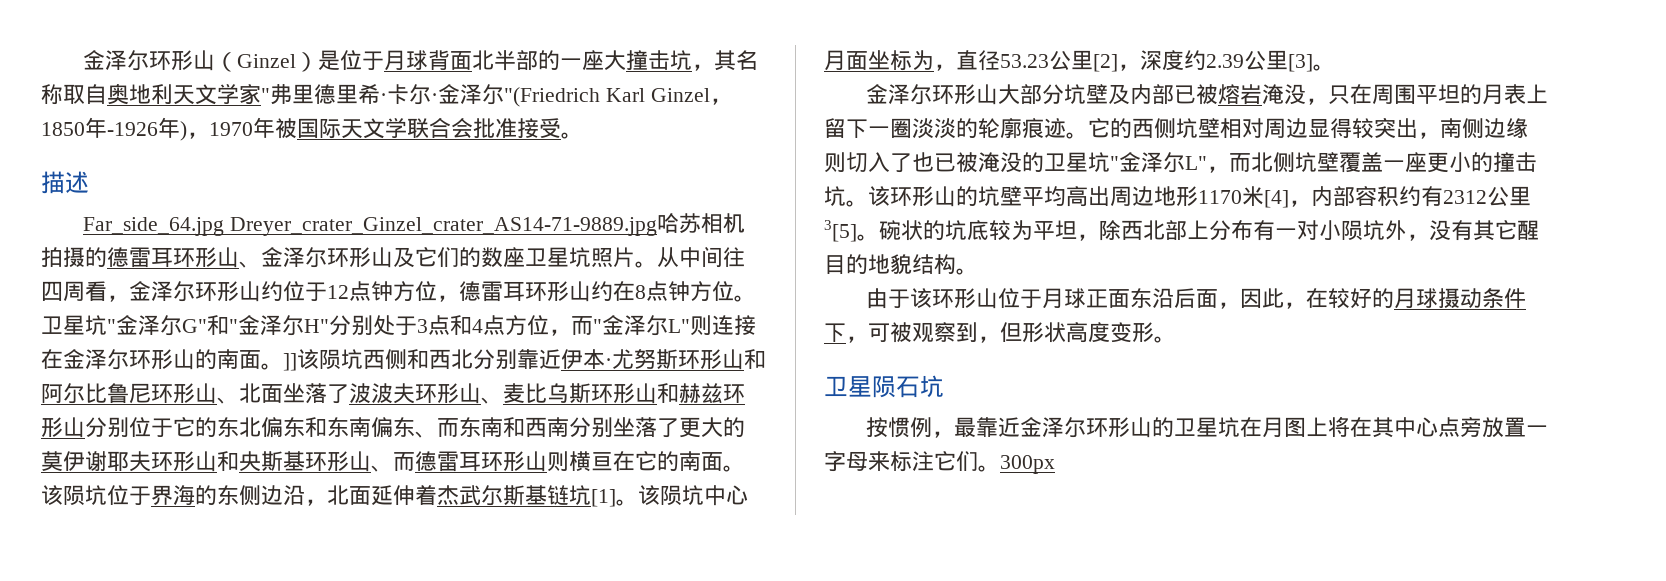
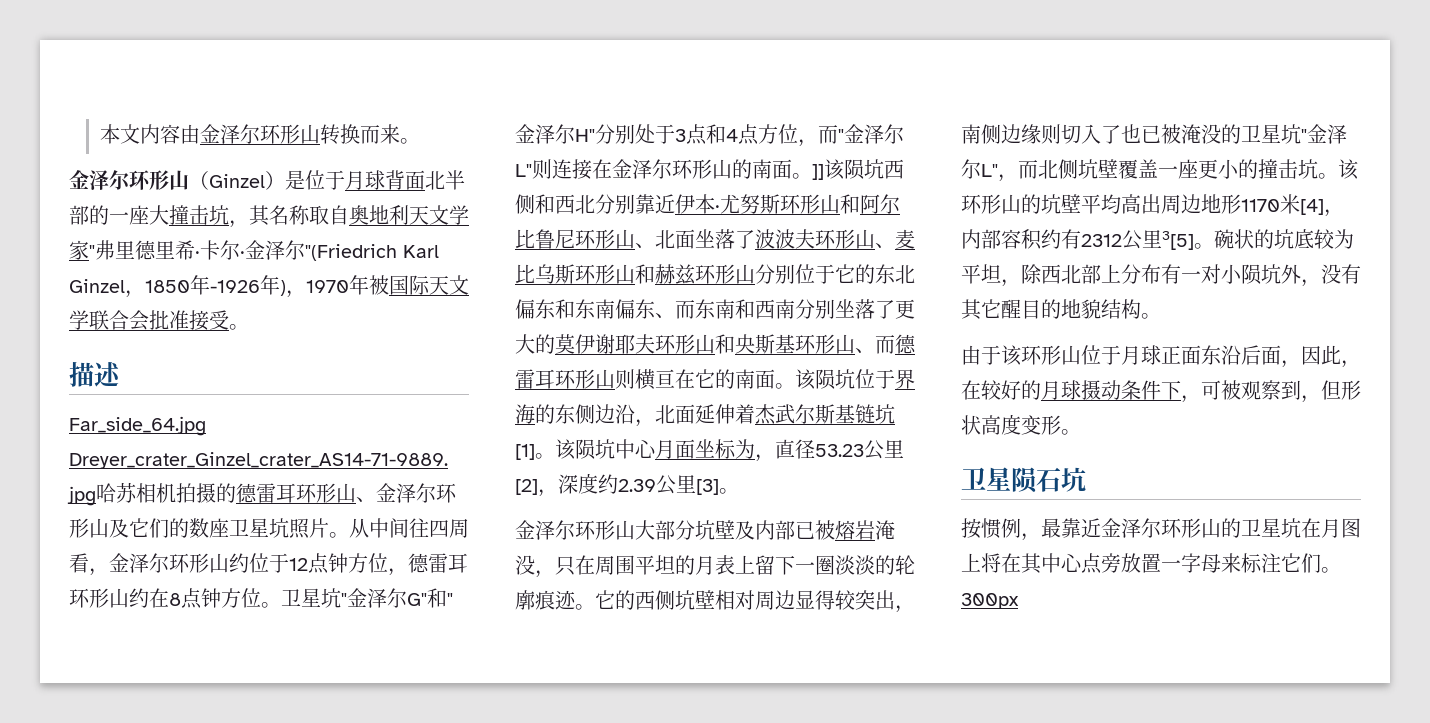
+ 本文内容由金泽尔环形山转换而来。

